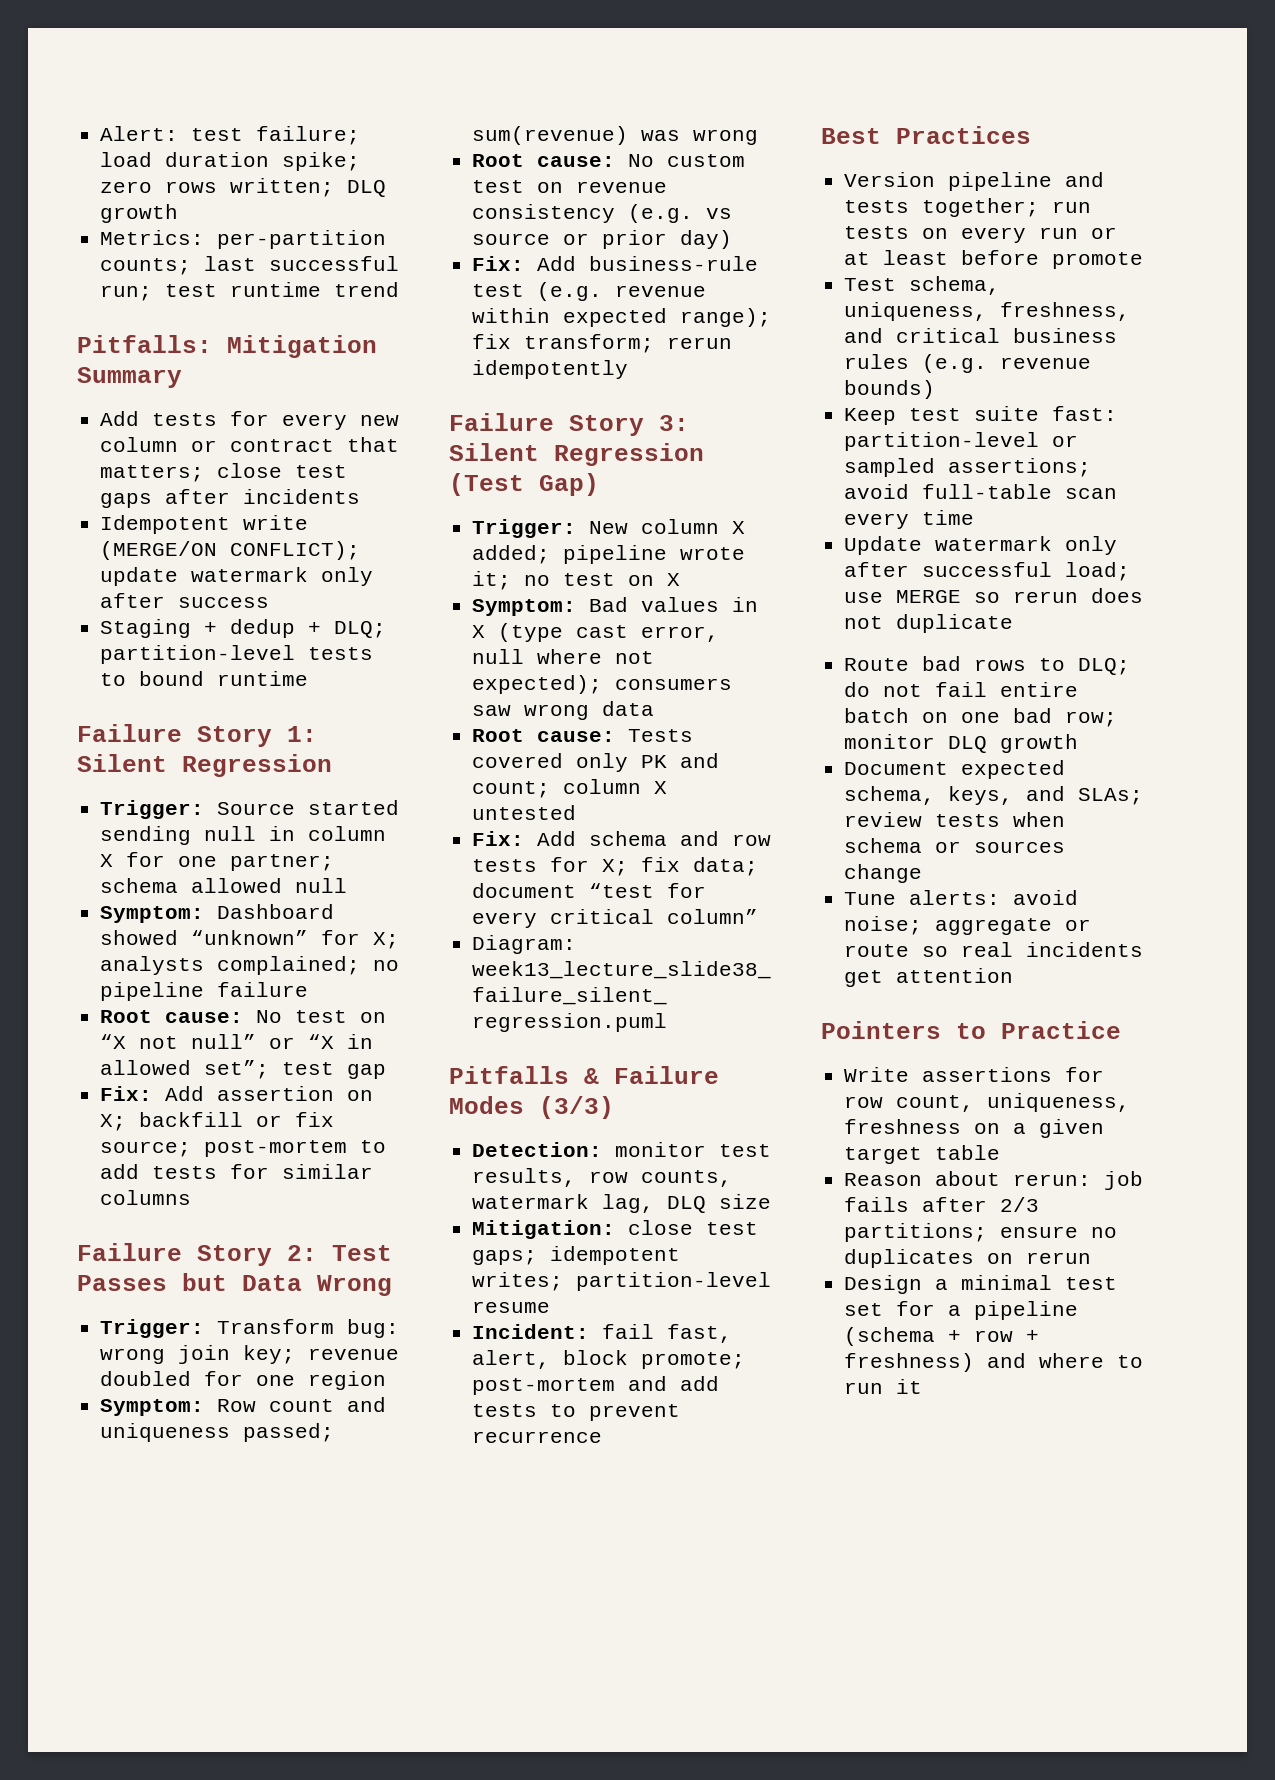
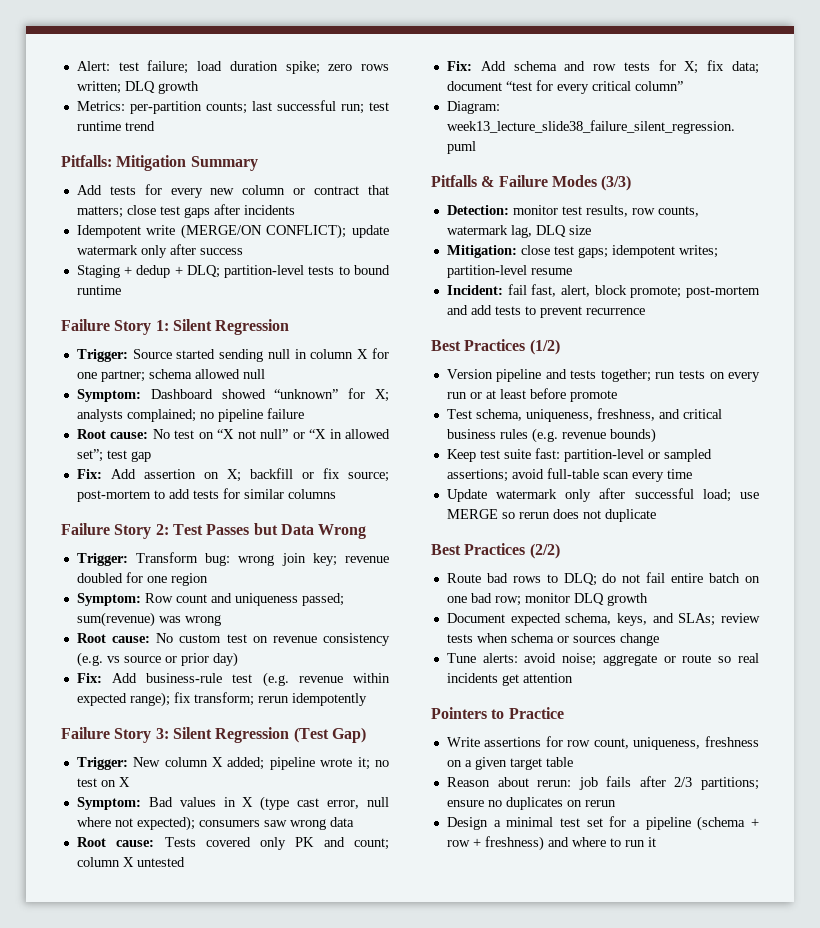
- Best Practices
+ Best Practices (1/2)
+ Best Practices (2/2)

